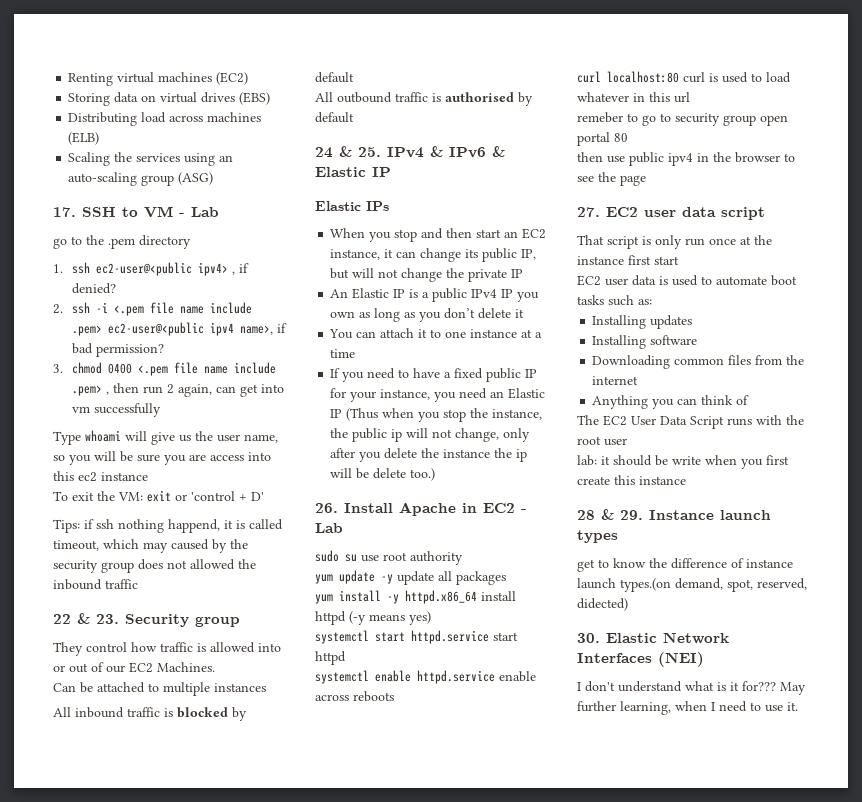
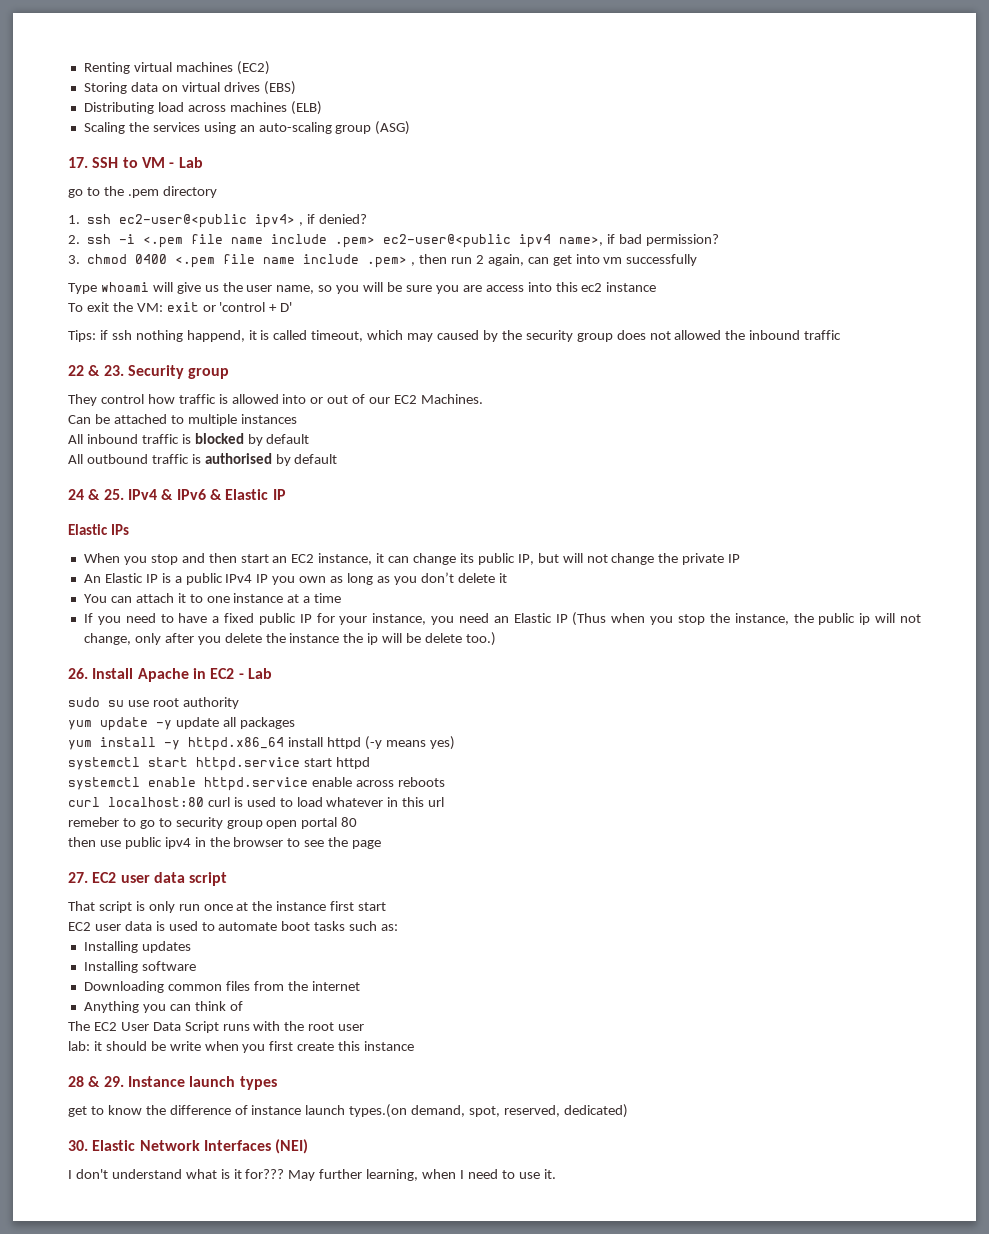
- get to know the difference of instance launch types.(on demand, spot, reserved, didected)
+ get to know the difference of instance launch types.(on demand, spot, reserved, dedicated)

